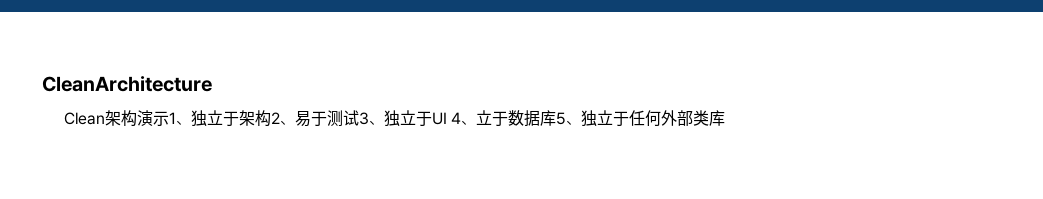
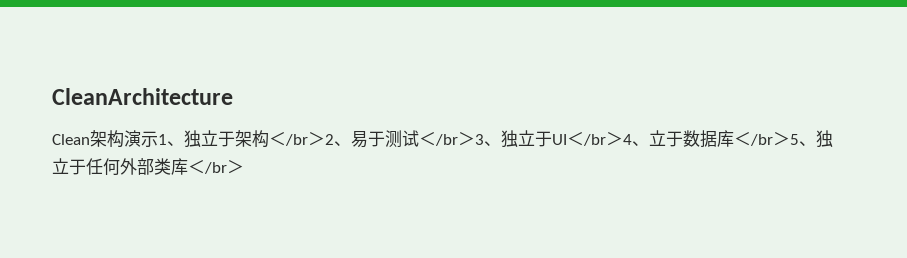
- Clean架构演示1、独立于架构2、易于测试3、独立于UI 4、立于数据库5、独立于任何外部类库
+ Clean架构演示1、独立于架构＜/br＞2、易于测试＜/br＞3、独立于UI＜/br＞4、立于数据库＜/br＞5、独立于任何外部类库＜/br＞

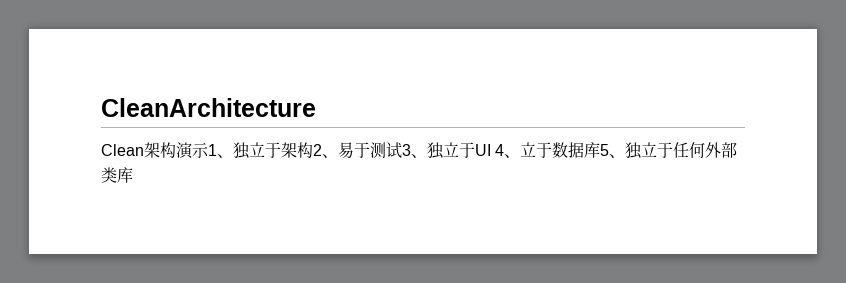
- Clean架构演示1、独立于架构＜/br＞2、易于测试＜/br＞3、独立于UI＜/br＞4、立于数据库＜/br＞5、独立于任何外部类库＜/br＞
+ Clean架构演示1、独立于架构2、易于测试3、独立于UI 4、立于数据库5、独立于任何外部类库

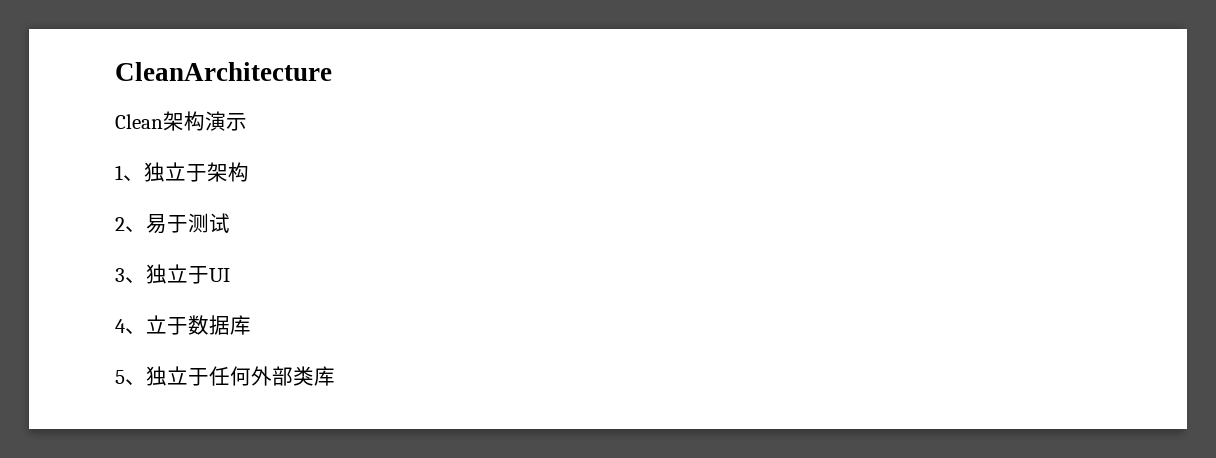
- Clean架构演示1、独立于架构2、易于测试3、独立于UI 4、立于数据库5、独立于任何外部类库
+ Clean架构演示
+ 1、独立于架构
+ 2、易于测试
+ 3、独立于UI
+ 4、立于数据库
+ 5、独立于任何外部类库

